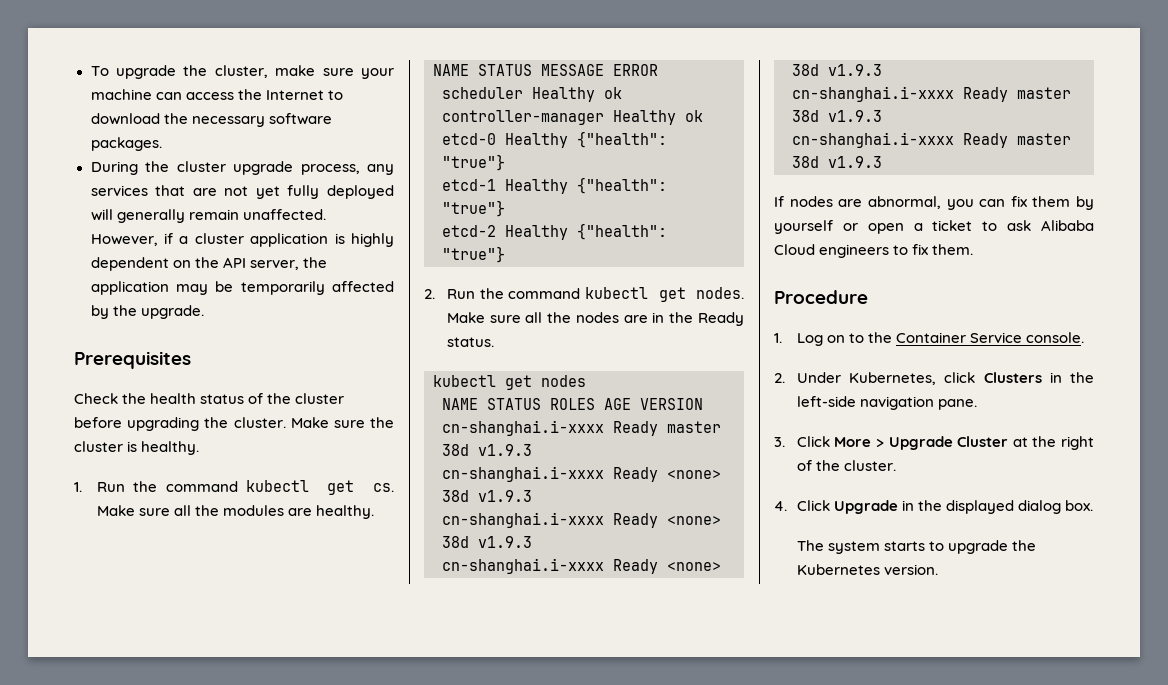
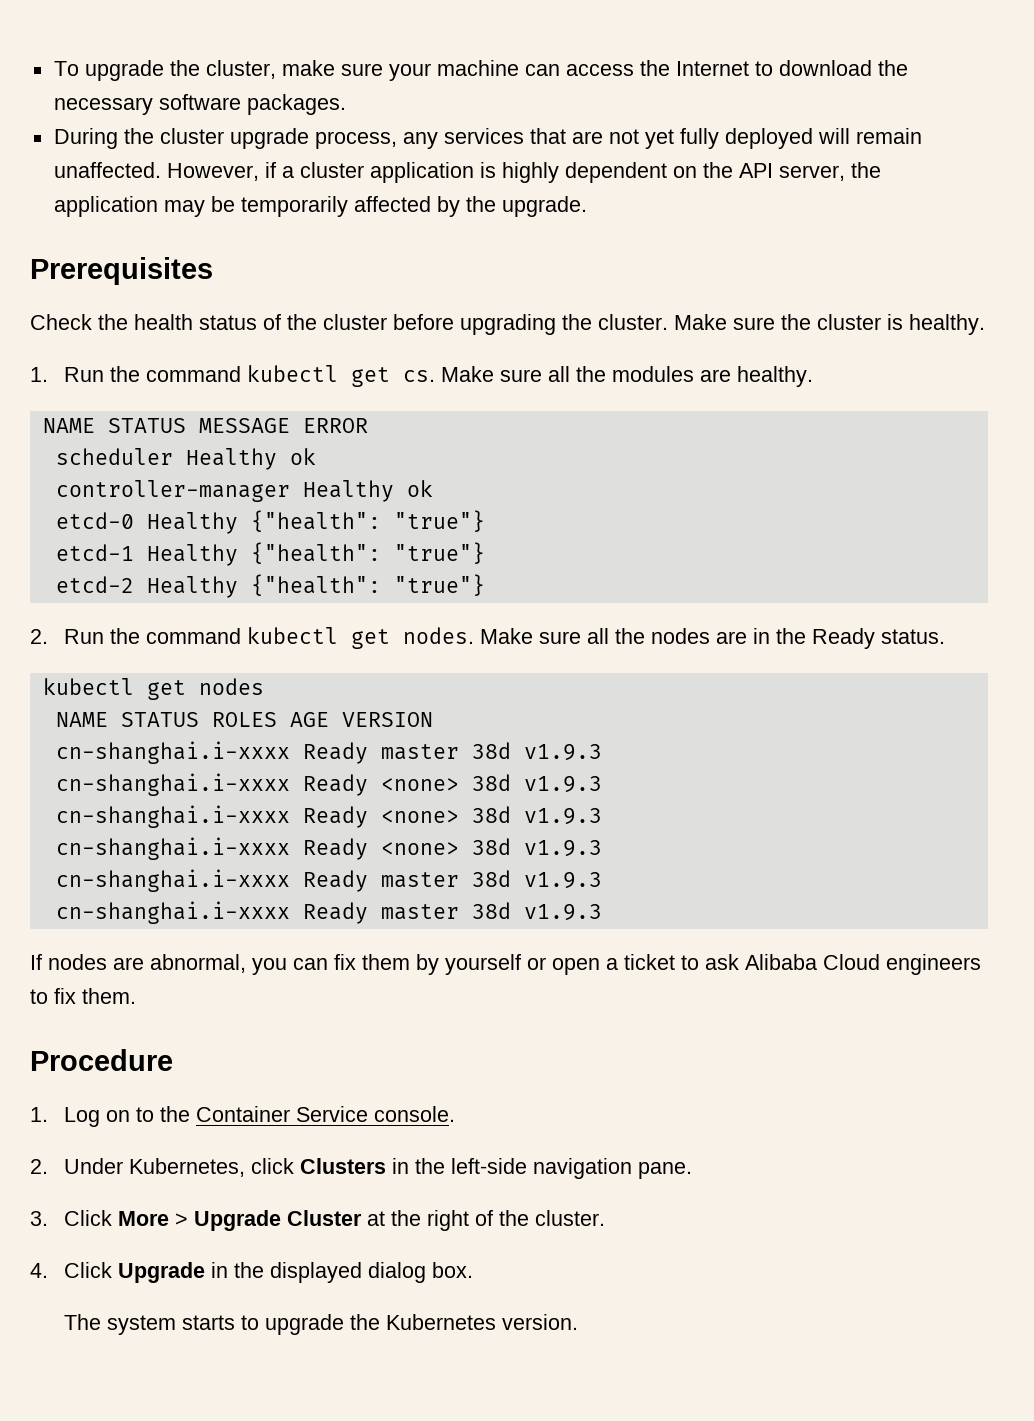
- During the cluster upgrade process, any services that are not yet fully deployed will generally remain unaffected.
+ During the cluster upgrade process, any services that are not yet fully deployed will remain unaffected.

